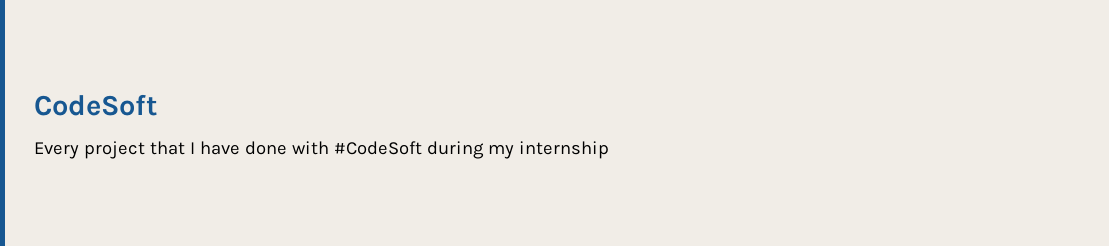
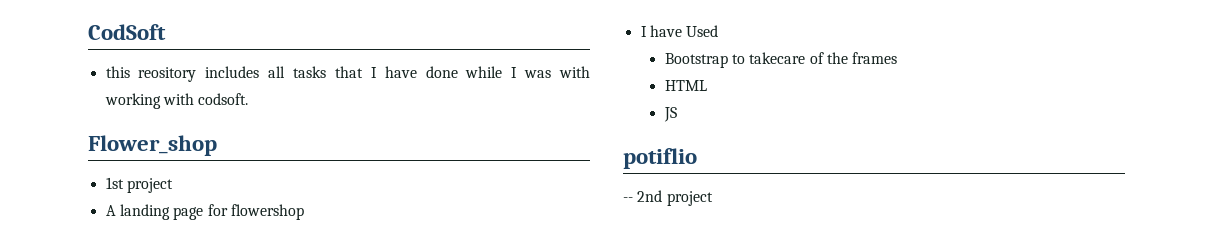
- CodeSoft
- Every project that I have done with #CodeSoft during my internship
+ CodSoft
+ this reository includes all tasks that I have done while I was with working with codsoft.
+ Flower_shop
+ 1st project
+ A landing page for flowershop
+ I have Used
+ Bootstrap to takecare of the frames
+ HTML
+ JS
+ potiflio
+ -- 2nd project

